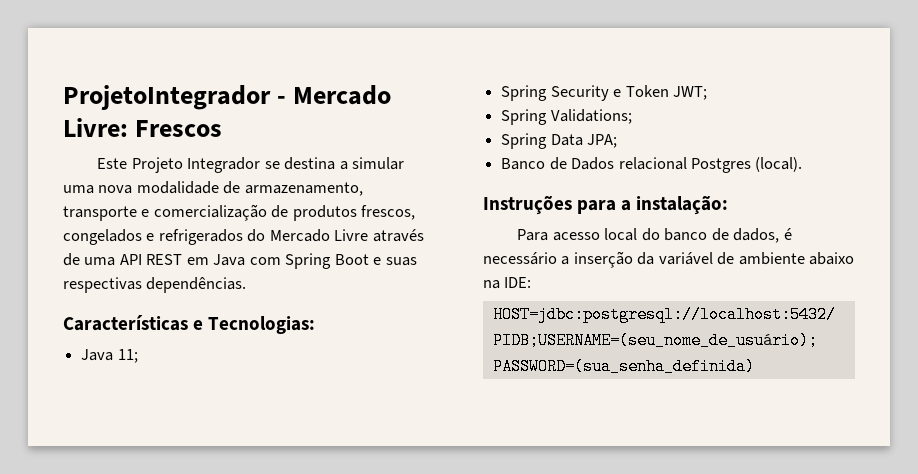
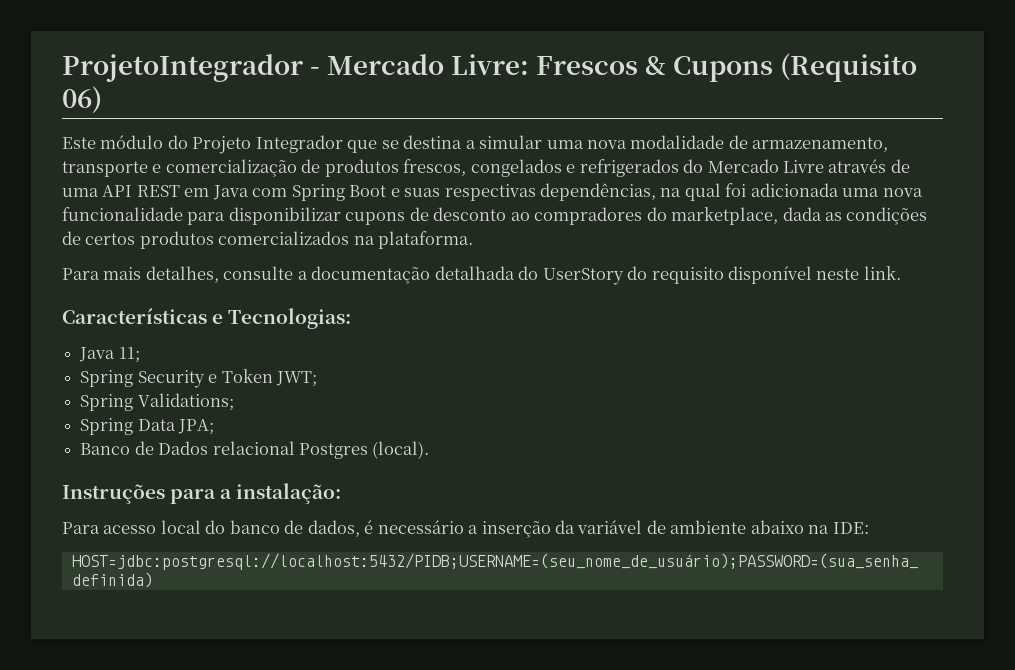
- ProjetoIntegrador - Mercado Livre: Frescos
+ ProjetoIntegrador - Mercado Livre: Frescos & Cupons (Requisito 06)
- Este Projeto Integrador se destina a simular uma nova modalidade de armazenamento, transporte e comercialização de produtos frescos, congelados e refrigerados do Mercado Livre através de uma API REST em Java com Spring Boot e suas respectivas dependências.
+ Este módulo do Projeto Integrador que se destina a simular uma nova modalidade de armazenamento, transporte e comercialização de produtos frescos, congelados e refrigerados do Mercado Livre através de uma API REST em Java com Spring Boot e suas respectivas dependências, na qual foi adicionada uma nova funcionalidade para disponibilizar cupons de desconto ao compradores do marketplace, dada as condições de certos produtos comercializados na plataforma.
+ Para mais detalhes, consulte a documentação detalhada do UserStory do requisito disponível neste link.

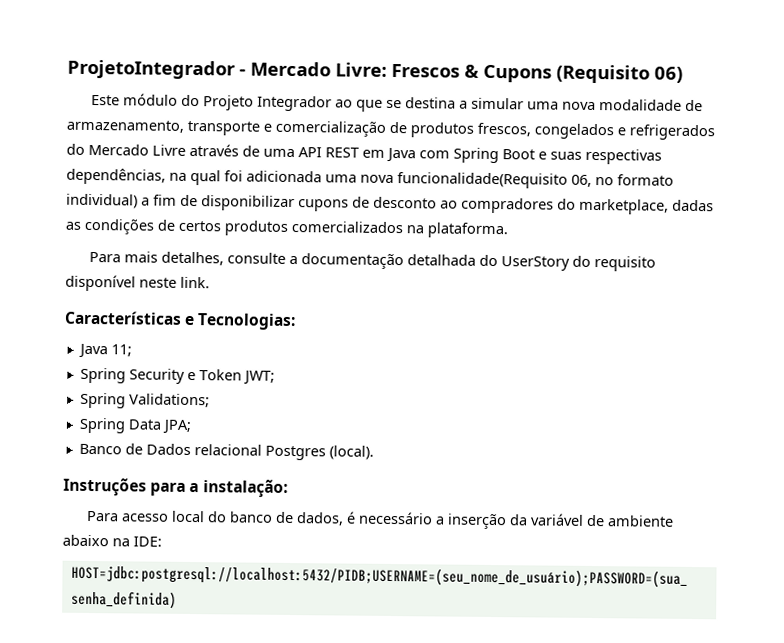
- Este módulo do Projeto Integrador que se destina a simular uma nova modalidade de armazenamento, transporte e comercialização de produtos frescos, congelados e refrigerados do Mercado Livre através de uma API REST em Java com Spring Boot e suas respectivas dependências, na qual foi adicionada uma nova funcionalidade para disponibilizar cupons de desconto ao compradores do marketplace, dada as condições de certos produtos comercializados na plataforma.
+ Este módulo do Projeto Integrador ao que se destina a simular uma nova modalidade de armazenamento, transporte e comercialização de produtos frescos, congelados e refrigerados do Mercado Livre através de uma API REST em Java com Spring Boot e suas respectivas dependências, na qual foi adicionada uma nova funcionalidade(Requisito 06, no formato individual) a fim de disponibilizar cupons de desconto ao compradores do marketplace, dadas as condições de certos produtos comercializados na plataforma.

